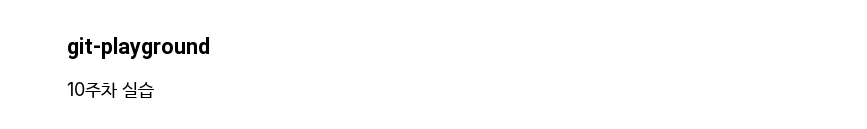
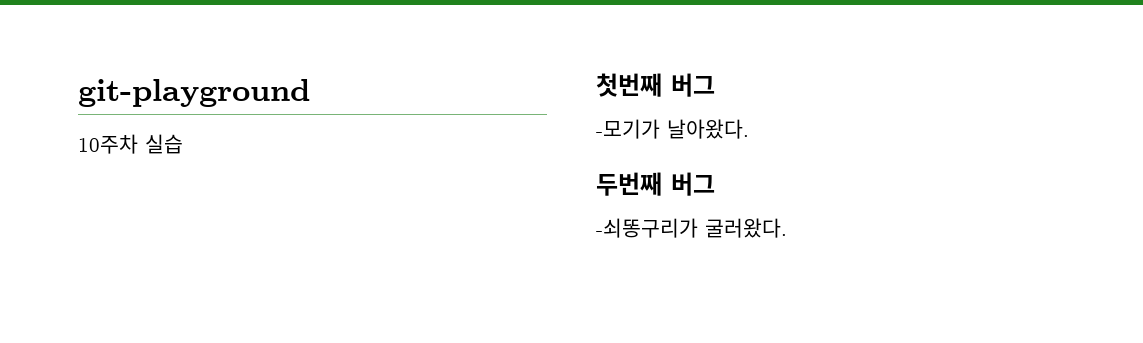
+ 첫번째 버그
+ -모기가 날아왔다.
+ 두번째 버그
+ -쇠똥구리가 굴러왔다.

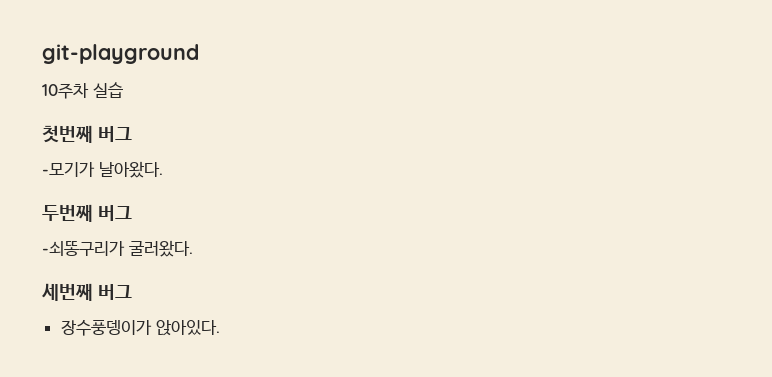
+ 세번째 버그
+ 장수풍뎅이가 앉아있다.

